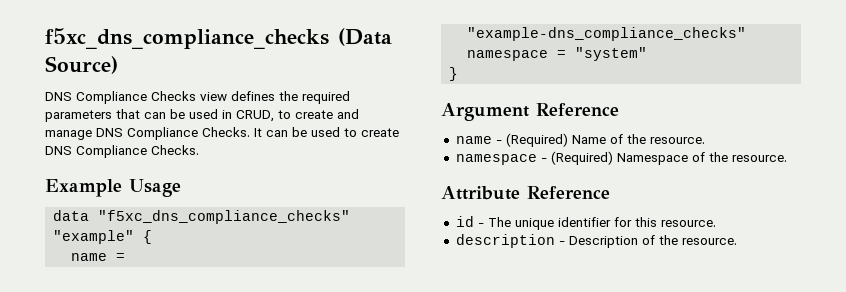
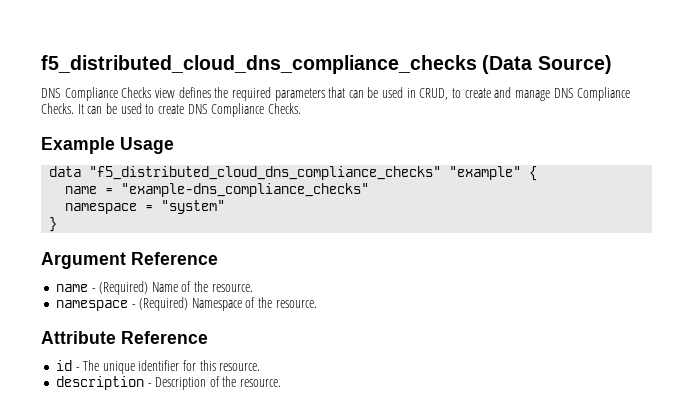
- f5xc_dns_compliance_checks (Data Source)
+ f5_distributed_cloud_dns_compliance_checks (Data Source)
- data "f5xc_dns_compliance_checks" "example" {
+ data "f5_distributed_cloud_dns_compliance_checks" "example" {

